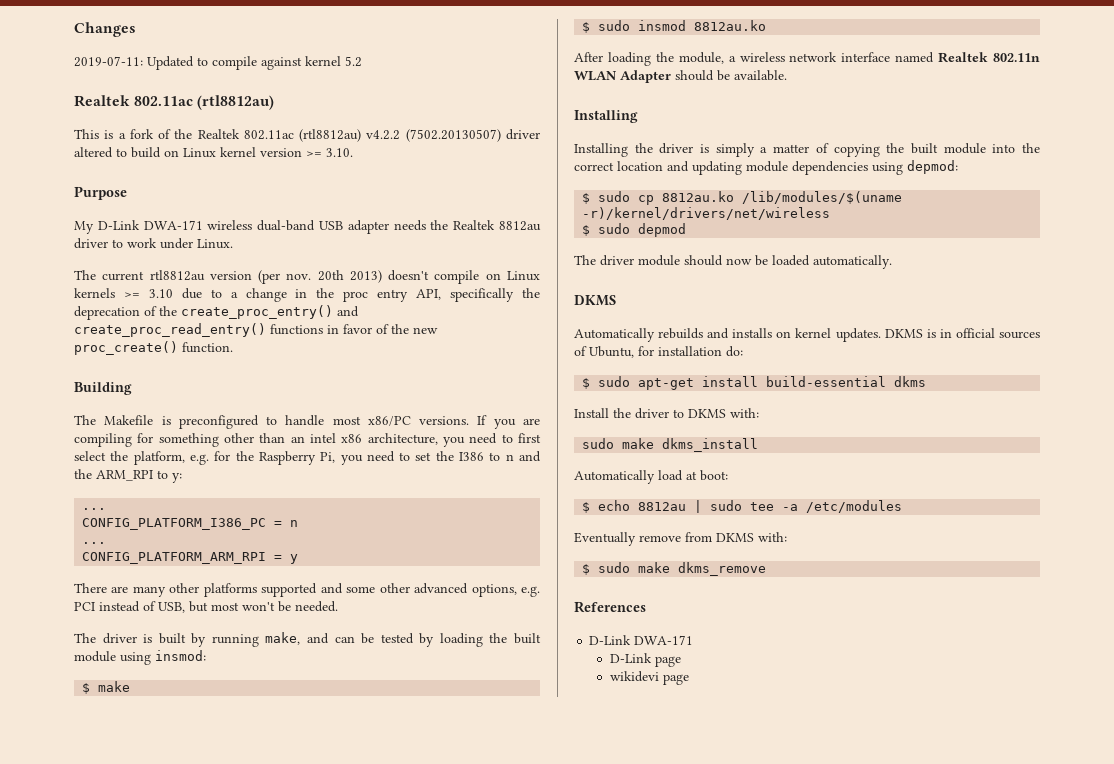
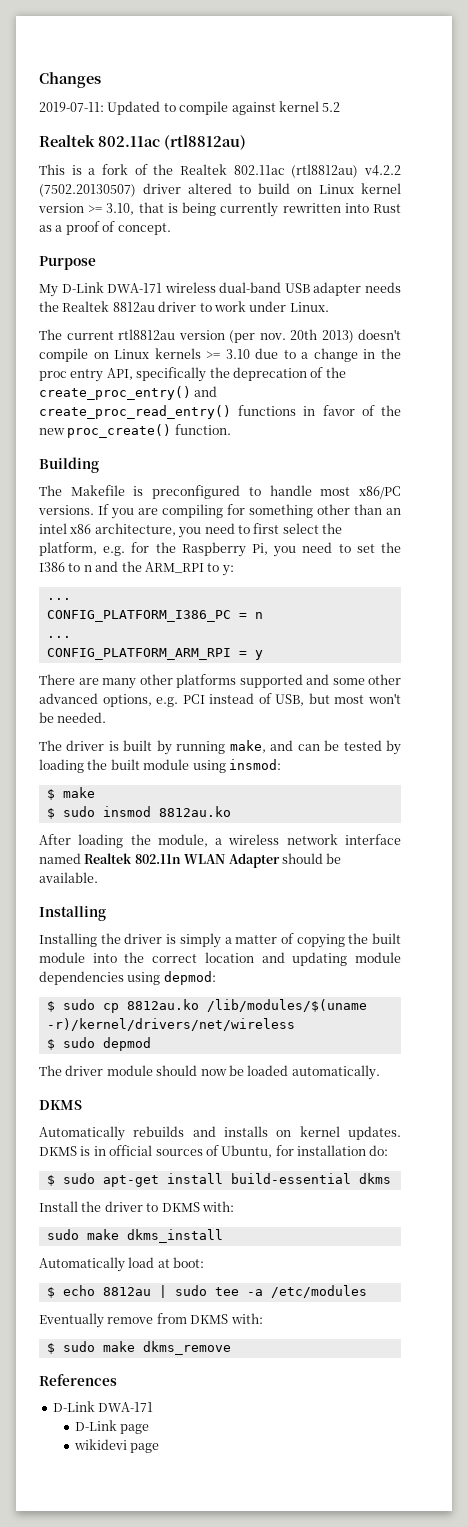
- This is a fork of the Realtek 802.11ac (rtl8812au) v4.2.2 (7502.20130507) driver altered to build on Linux kernel version >= 3.10.
+ This is a fork of the Realtek 802.11ac (rtl8812au) v4.2.2 (7502.20130507) driver altered to build on Linux kernel version >= 3.10, that is being currently rewritten into Rust as a proof of concept.

